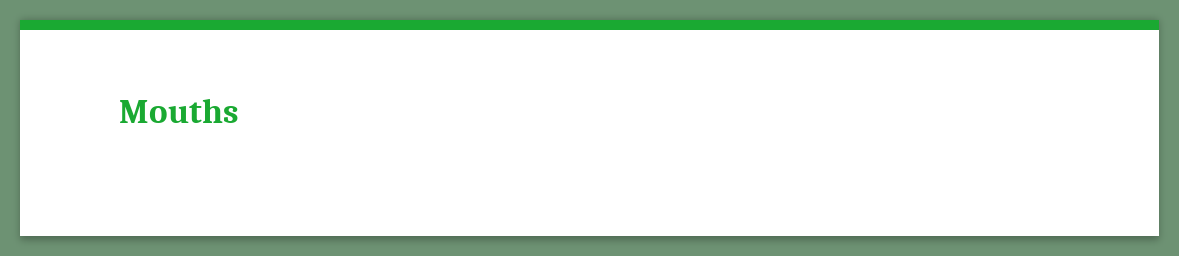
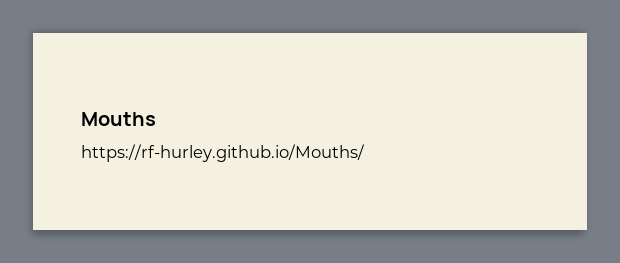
+ https://rf-hurley.github.io/Mouths/

